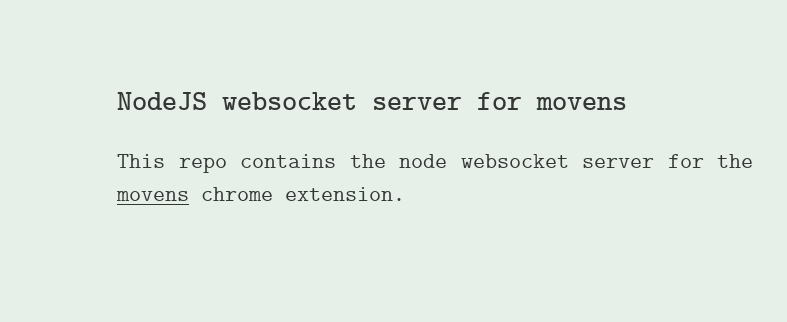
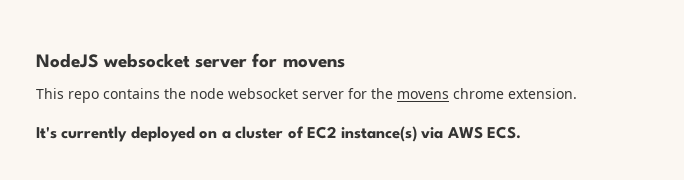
+ It's currently deployed on a cluster of EC2 instance(s) via AWS ECS.

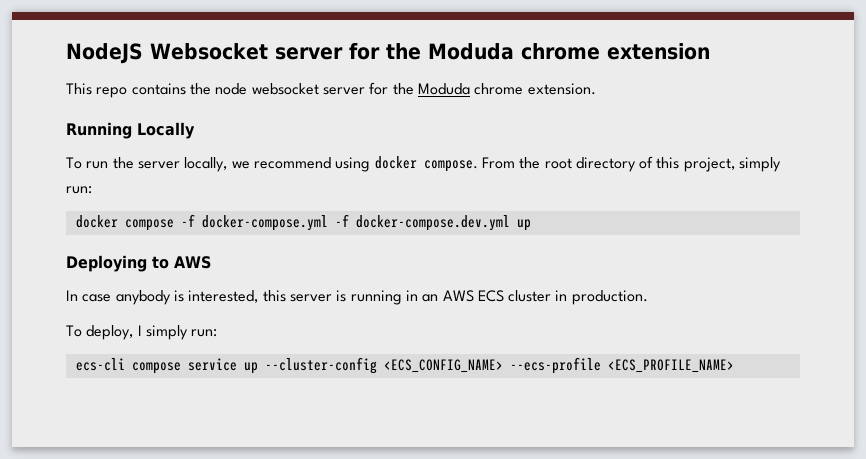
- NodeJS websocket server for movens
+ NodeJS Websocket server for the Moduda chrome extension
- This repo contains the node websocket server for the movens chrome extension.
+ This repo contains the node websocket server for the Moduda chrome extension.
- It's currently deployed on a cluster of EC2 instance(s) via AWS ECS.
+ Running Locally
+ To run the server locally, we recommend using docker compose. From the root directory of this project, simply run:
+ docker compose -f docker-compose.yml -f docker-compose.dev.yml up
+ Deploying to AWS
+ In case anybody is interested, this server is running in an AWS ECS cluster in production.
+ To deploy, I simply run:
+ ecs-cli compose service up --cluster-config <ECS_CONFIG_NAME> --ecs-profile <ECS_PROFILE_NAME>

